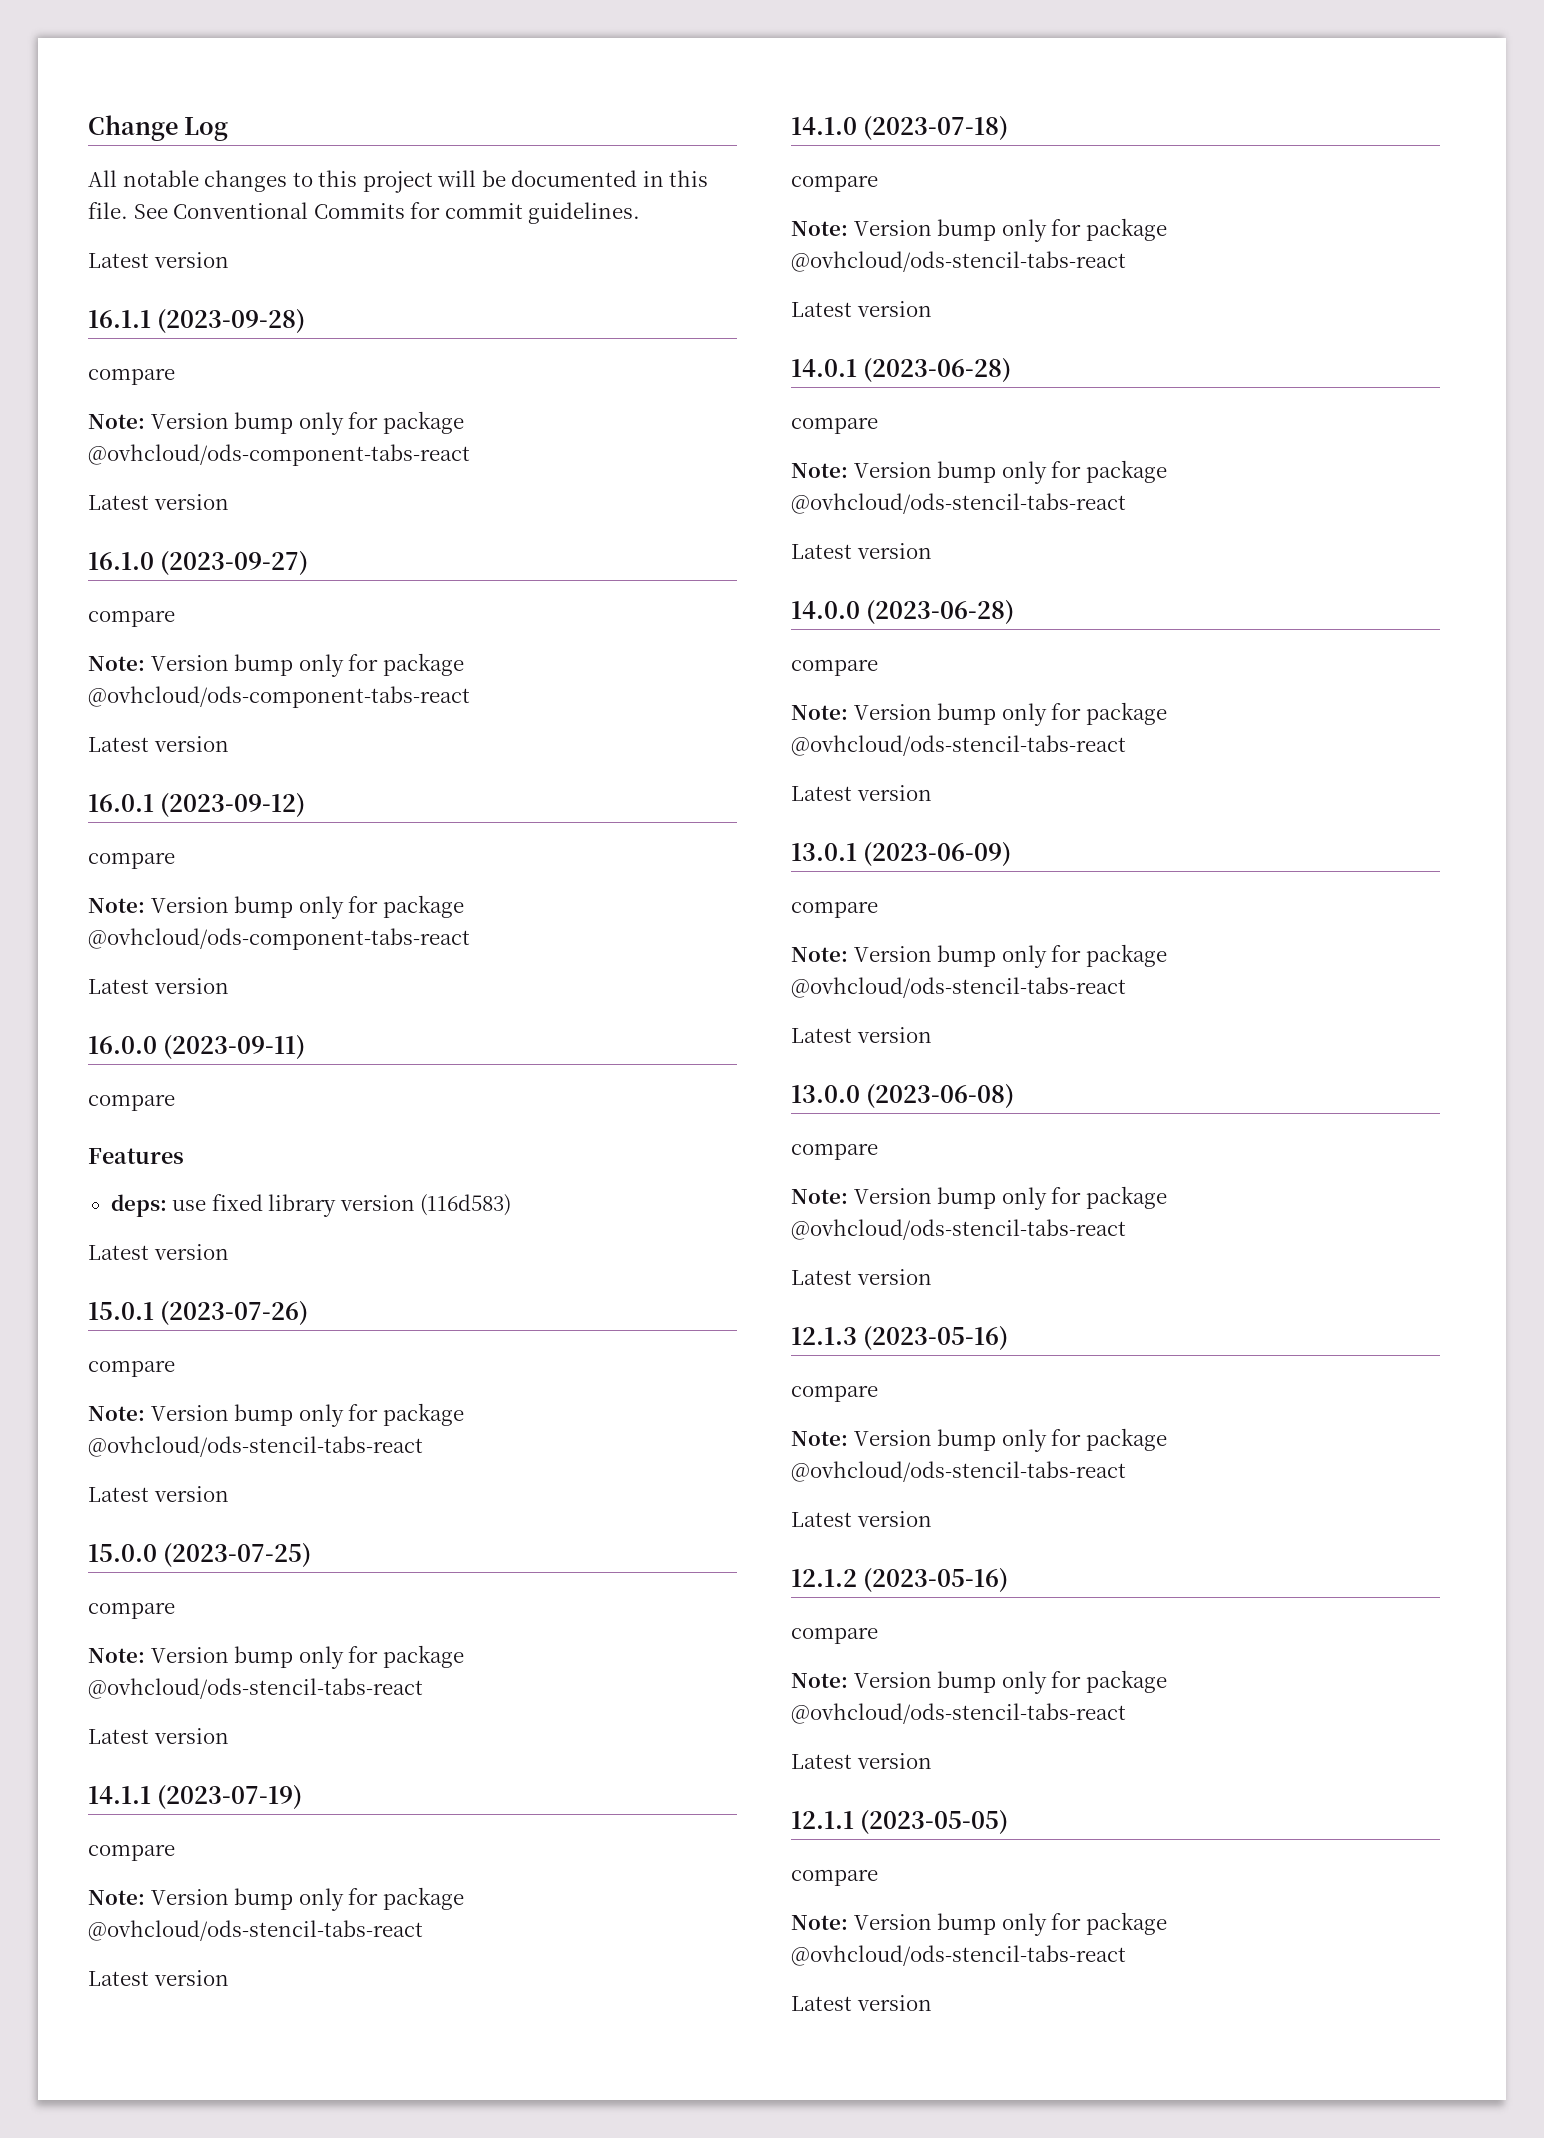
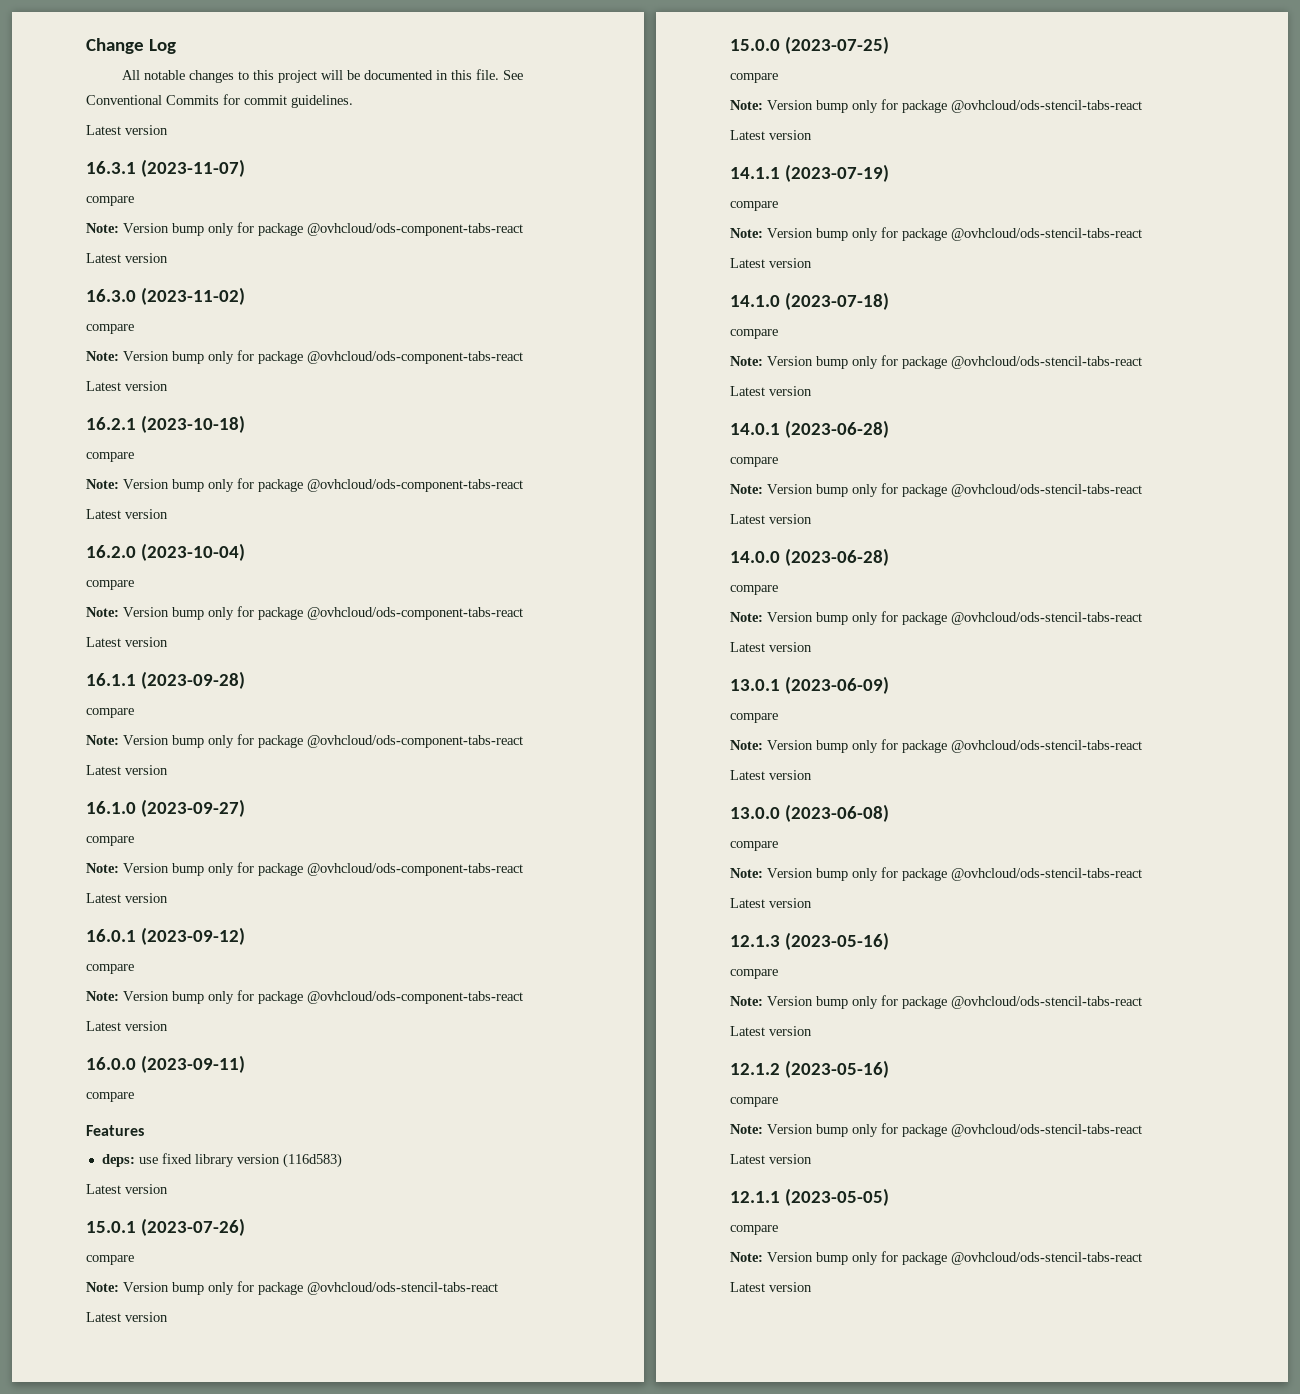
+ 16.3.1 (2023-11-07)
+ compare
+ Note: Version bump only for package @ovhcloud/ods-component-tabs-react
+ Latest version
+ 16.3.0 (2023-11-02)
+ compare
+ Note: Version bump only for package @ovhcloud/ods-component-tabs-react
+ Latest version
+ 16.2.1 (2023-10-18)
+ compare
+ Note: Version bump only for package @ovhcloud/ods-component-tabs-react
+ Latest version
+ 16.2.0 (2023-10-04)
+ compare
+ Note: Version bump only for package @ovhcloud/ods-component-tabs-react
+ Latest version

